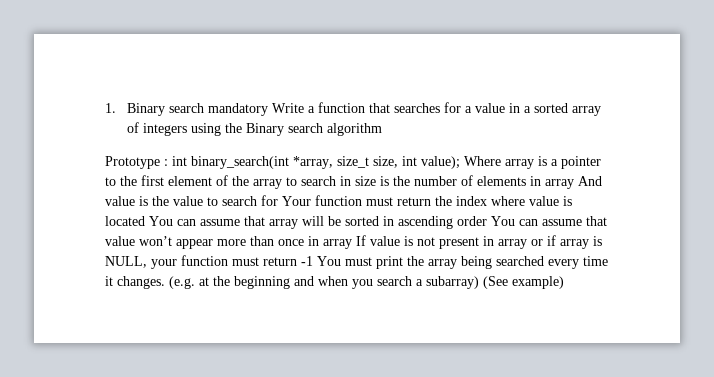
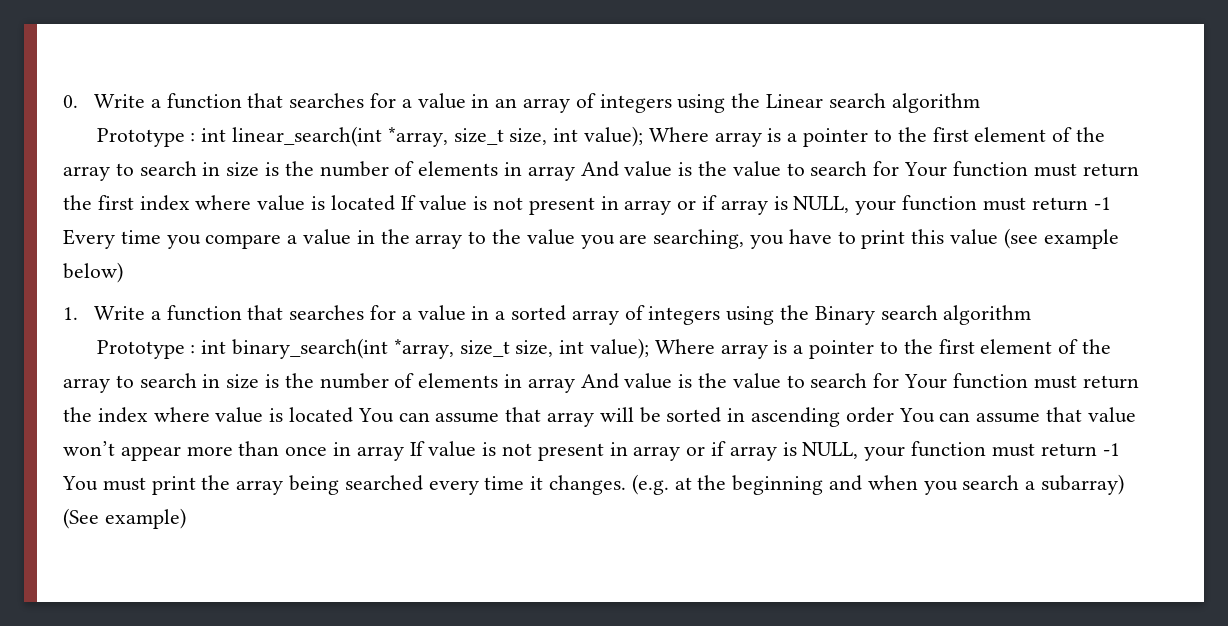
- 1. Binary search mandatory Write a function that searches for a value in a sorted array of integers using the Binary search algorithm
+ 0. Write a function that searches for a value in an array of integers using the Linear search algorithm
+ Prototype : int linear_search(int *array, size_t size, int value); Where array is a pointer to the first element of the array to search in size is the number of elements in array And value is the value to search for Your function must return the first index where value is located If value is not present in array or if array is NULL, your function must return -1 Every time you compare a value in the array to the value you are searching, you have to print this value (see example below)
+ 1. Write a function that searches for a value in a sorted array of integers using the Binary search algorithm

